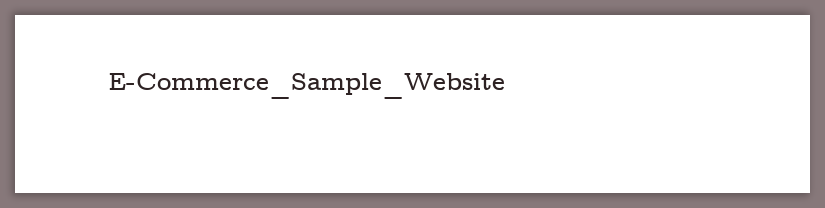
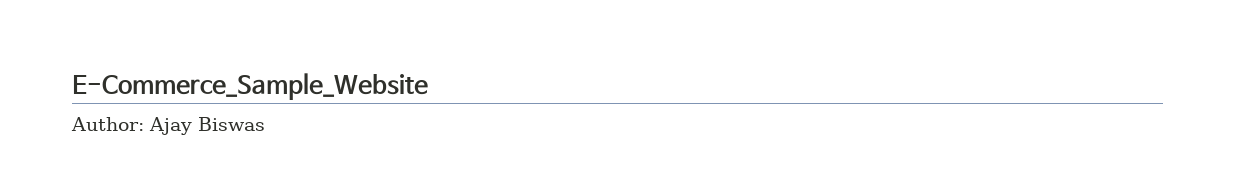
+ Author: Ajay Biswas

